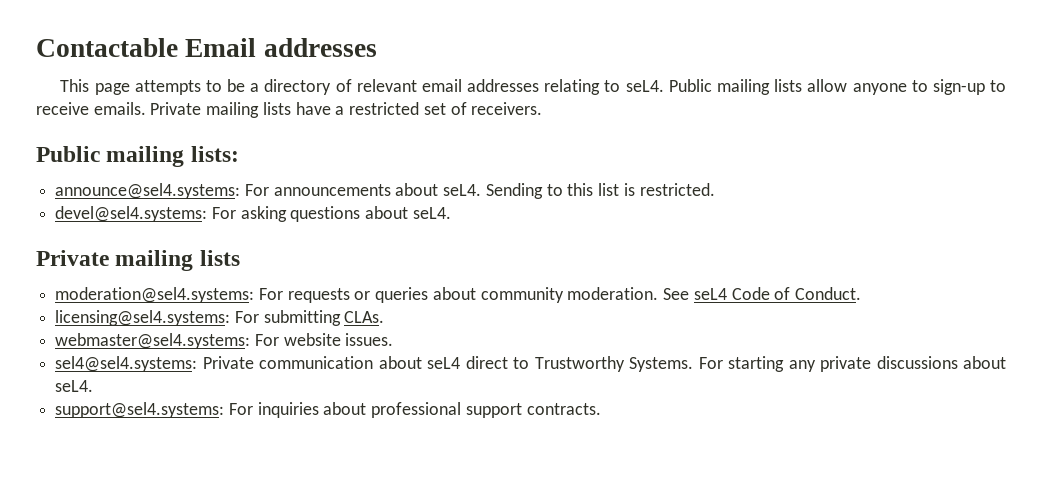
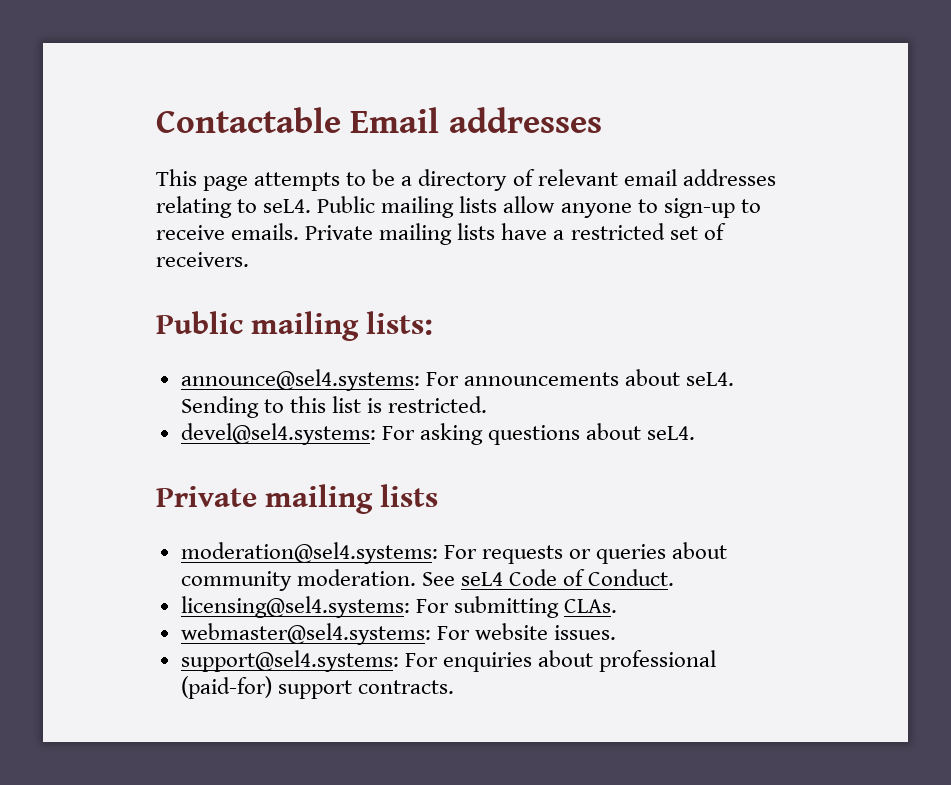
- sel4@sel4.systems: Private communication about seL4 direct to Trustworthy Systems. For starting any private discussions about seL4.
- support@sel4.systems: For inquiries about professional support contracts.
+ support@sel4.systems: For enquiries about professional (paid-for) support contracts.

